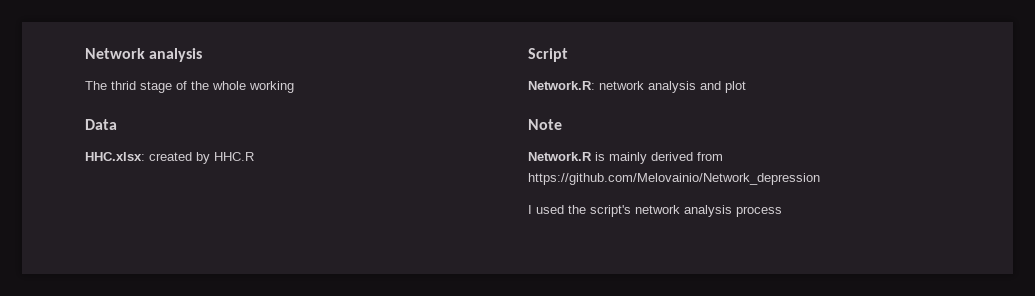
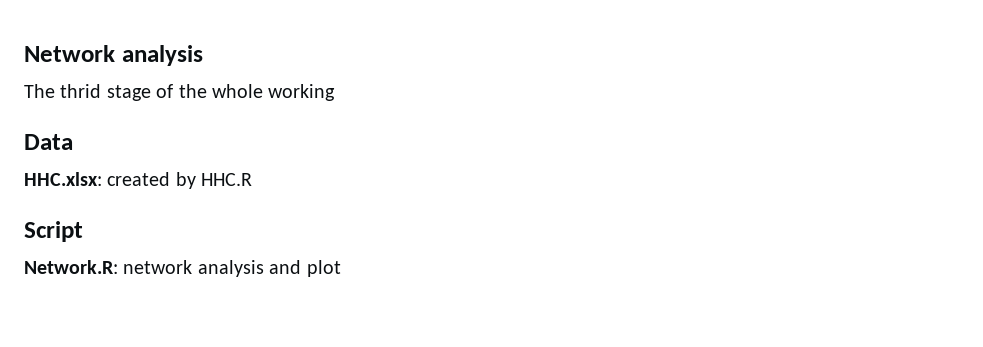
- Note
- Network.R is mainly derived from https://github.com/Melovainio/Network_depression
- I used the script's network analysis process

